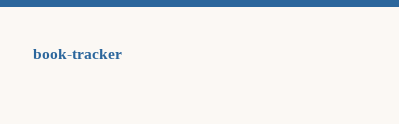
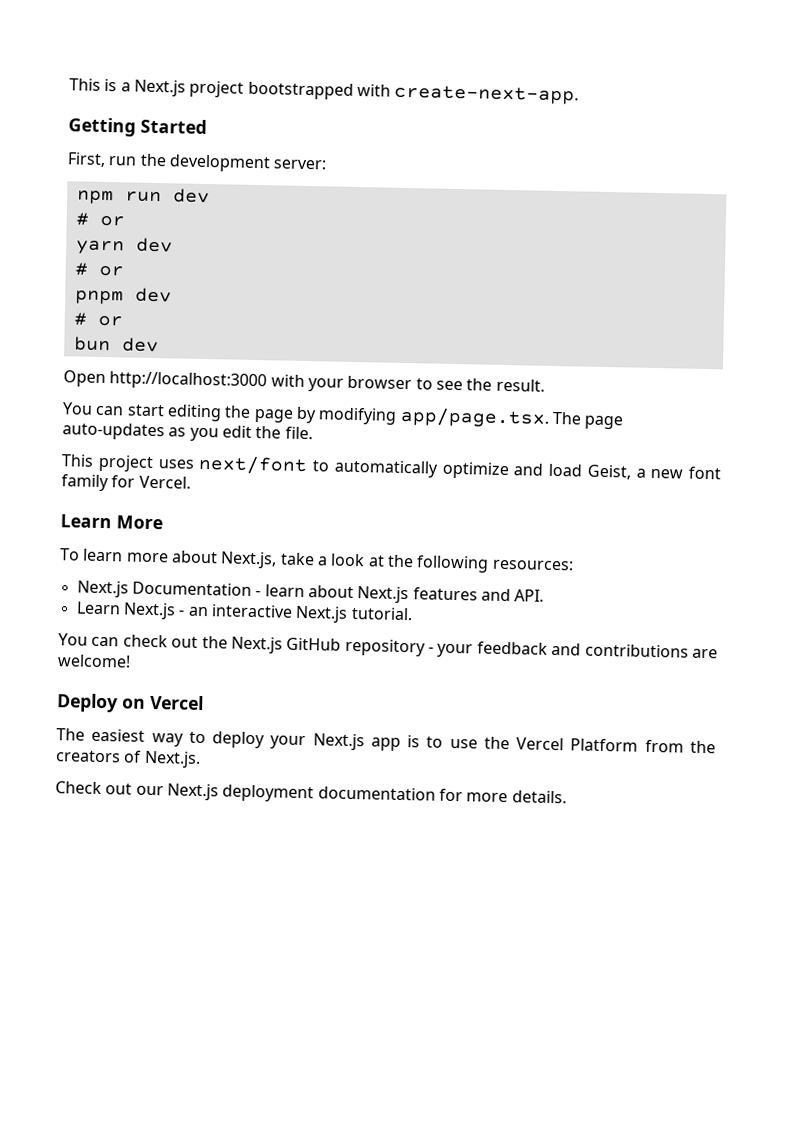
- book-tracker
+ This is a Next.js project bootstrapped with create-next-app.
+ Getting Started
+ First, run the development server:
+ npm run dev
+ # or
+ yarn dev
+ # or
+ pnpm dev
+ # or
+ bun dev
+ Open http://localhost:3000 with your browser to see the result.
+ You can start editing the page by modifying app/page.tsx. The page auto-updates as you edit the file.
+ This project uses next/font to automatically optimize and load Geist, a new font family for Vercel.
+ Learn More
+ To learn more about Next.js, take a look at the following resources:
+ Next.js Documentation - learn about Next.js features and API.
+ Learn Next.js - an interactive Next.js tutorial.
+ You can check out the Next.js GitHub repository - your feedback and contributions are welcome!
+ Deploy on Vercel
+ The easiest way to deploy your Next.js app is to use the Vercel Platform from the creators of Next.js.
+ Check out our Next.js deployment documentation for more details.

